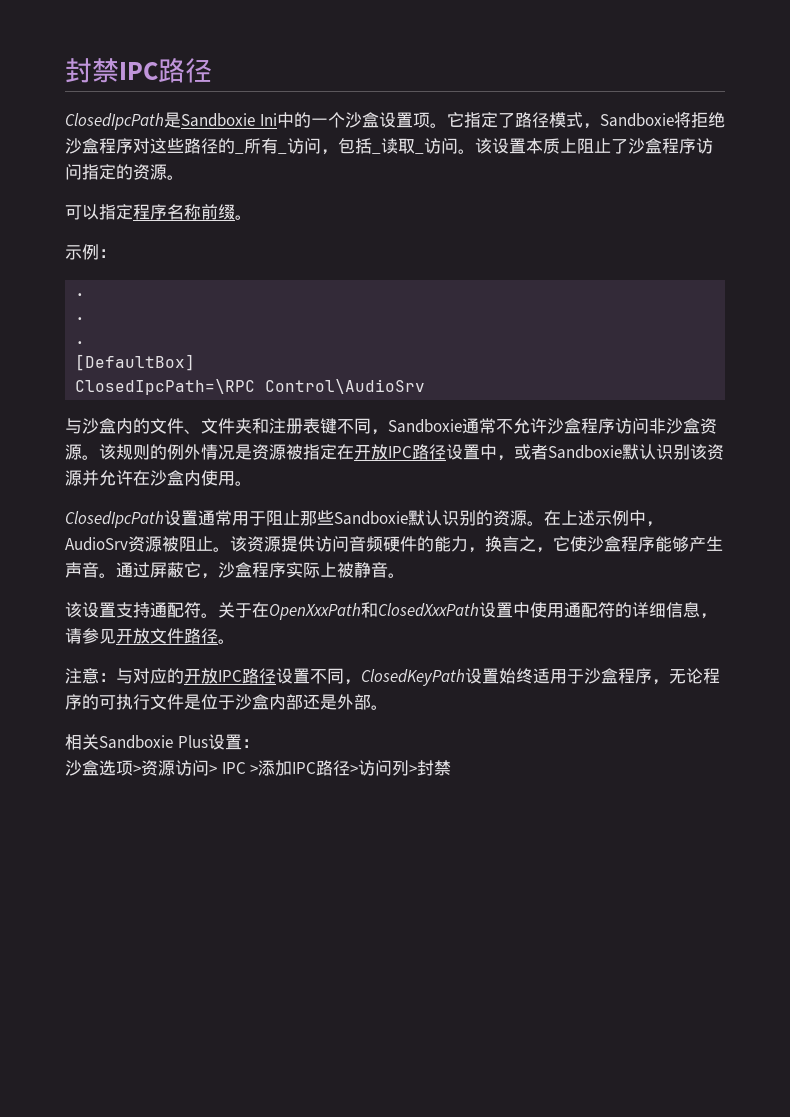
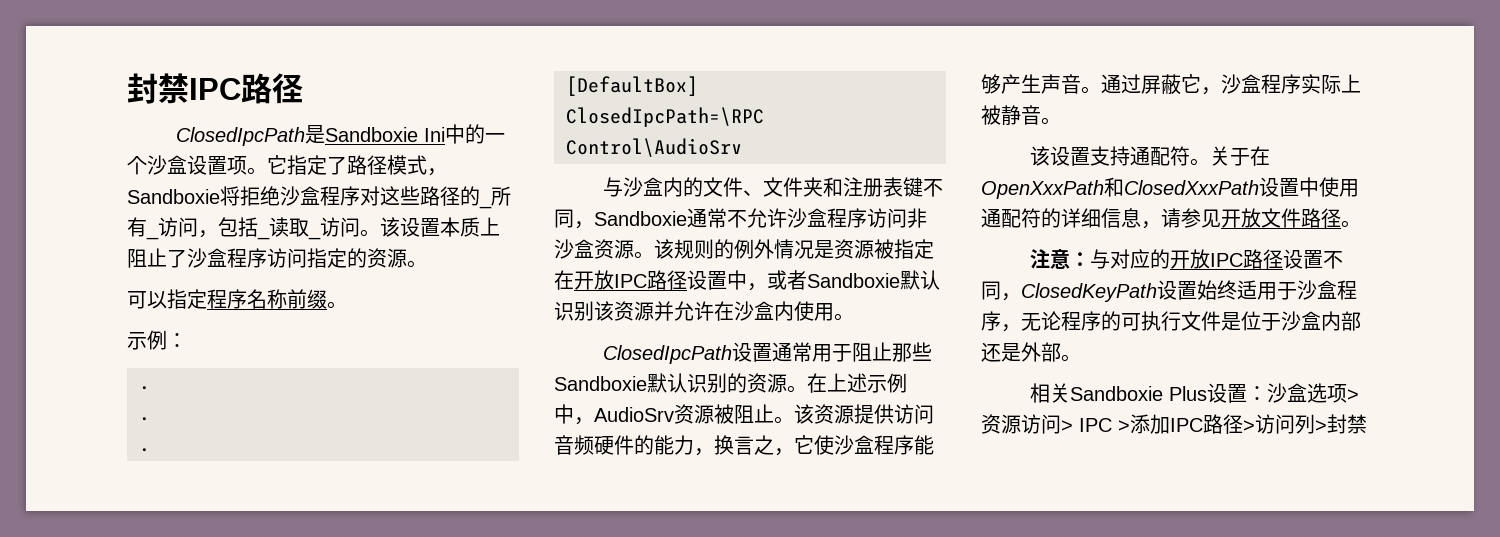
- 相关Sandboxie Plus设置：
- 沙盒选项>资源访问> IPC >添加IPC路径>访问列>封禁
+ 相关Sandboxie Plus设置：沙盒选项>资源访问> IPC >添加IPC路径>访问列>封禁

